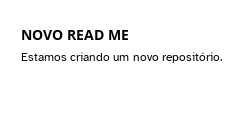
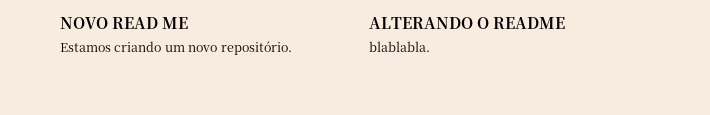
+ ALTERANDO O README
+ blablabla.

